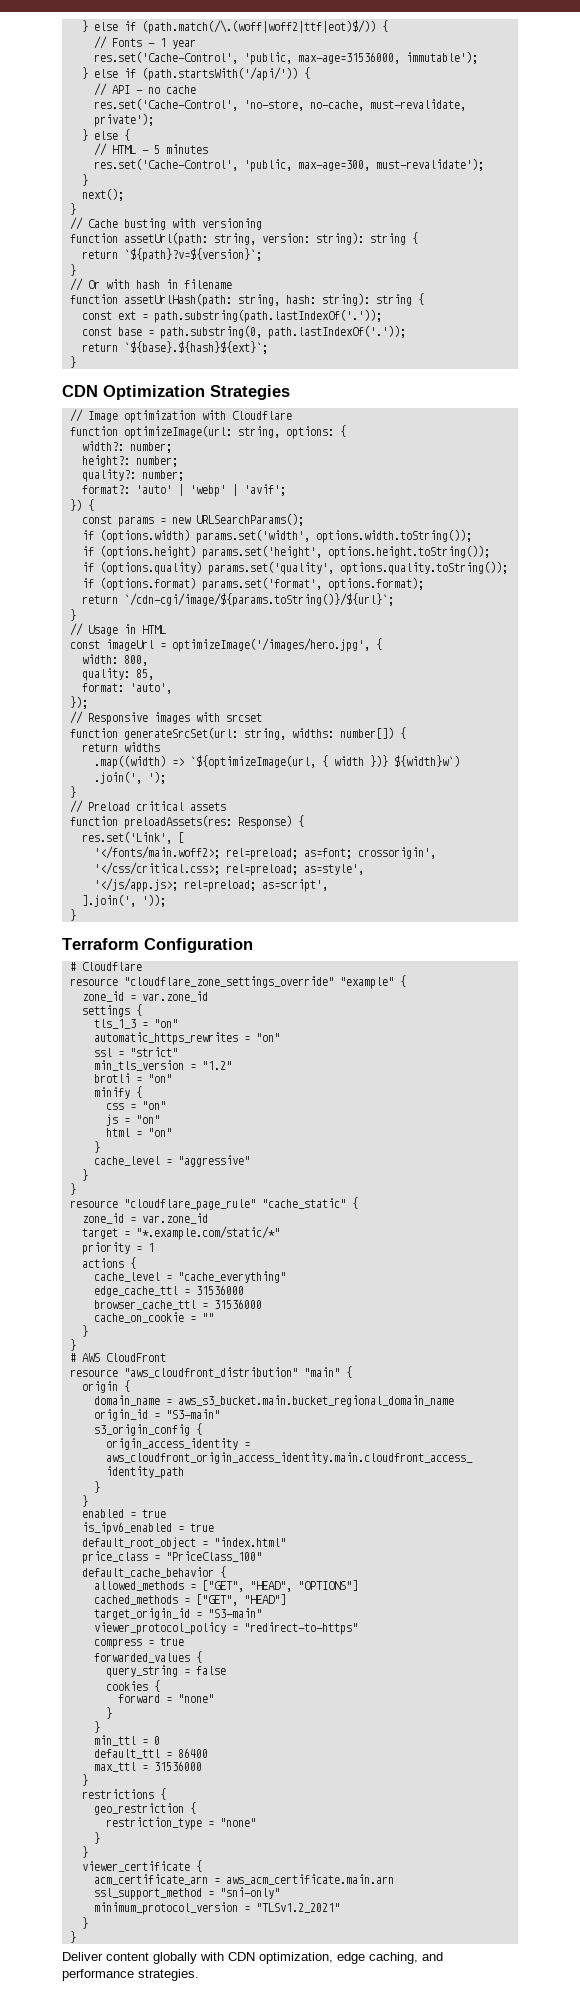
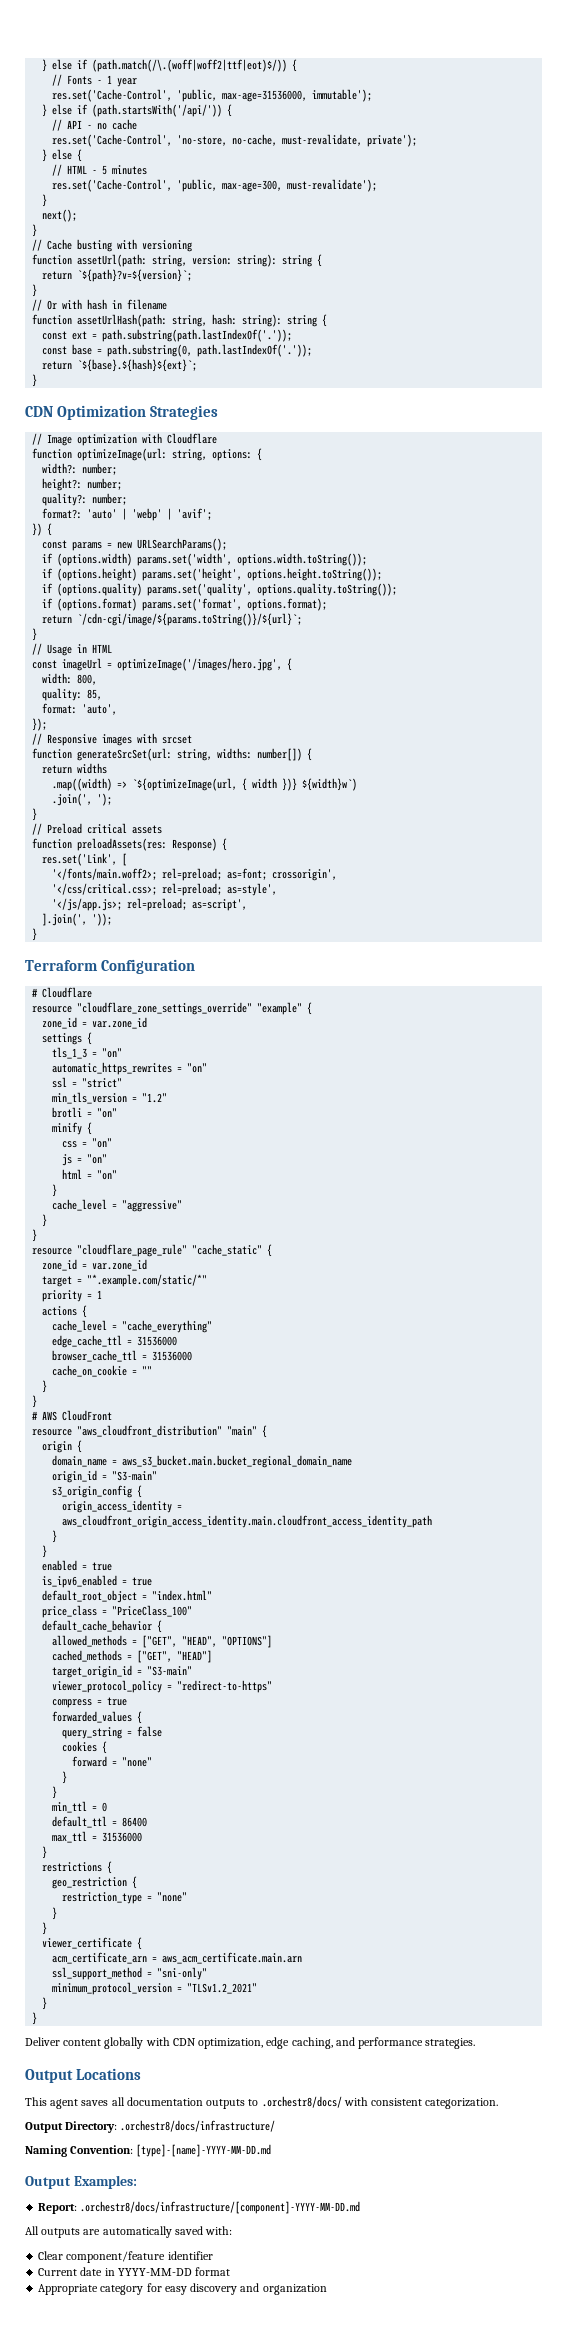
+ Output Locations
+ This agent saves all documentation outputs to .orchestr8/docs/ with consistent categorization.
+ Output Directory: .orchestr8/docs/infrastructure/
+ Naming Convention: [type]-[name]-YYYY-MM-DD.md
+ Output Examples:
+ Report: .orchestr8/docs/infrastructure/[component]-YYYY-MM-DD.md
+ All outputs are automatically saved with:
+ Clear component/feature identifier
+ Current date in YYYY-MM-DD format
+ Appropriate category for easy discovery and organization

